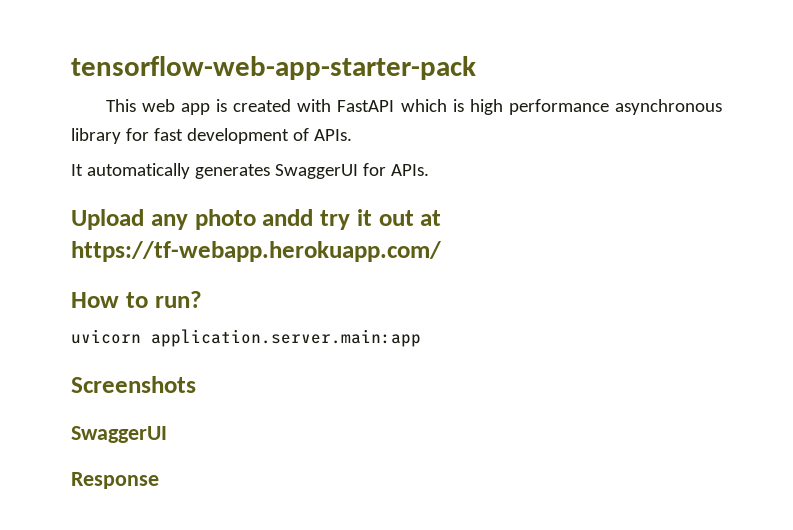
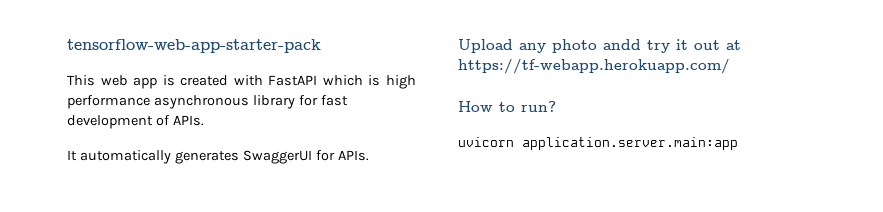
- Screenshots
- SwaggerUI
- Response

